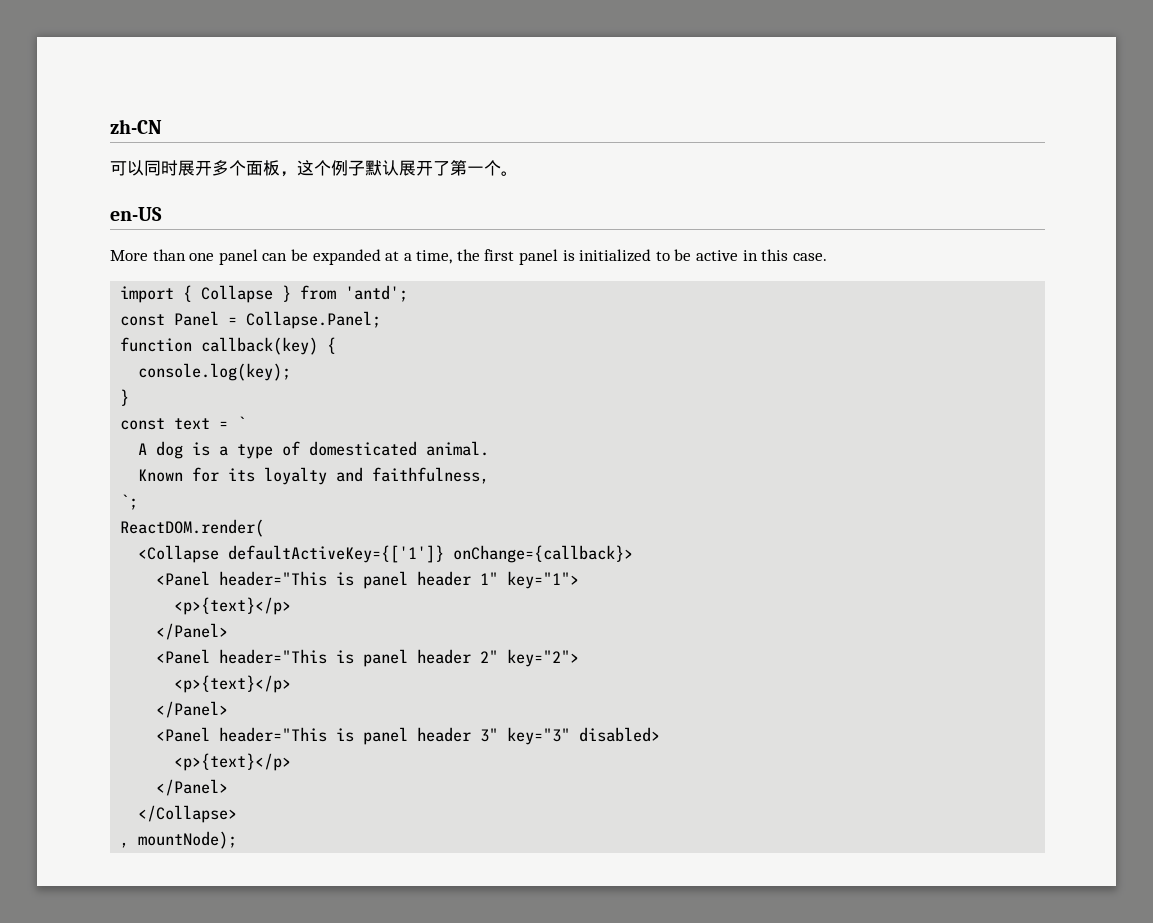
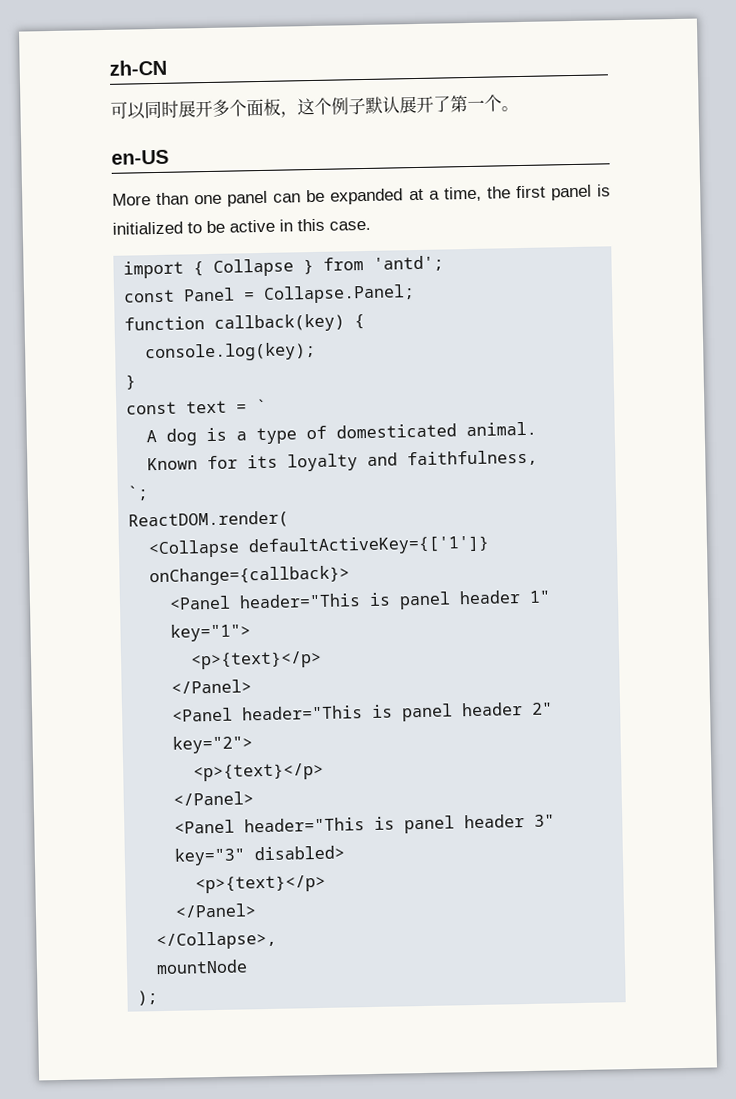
- </Collapse>
- , mountNode);
+ </Collapse>,
+ mountNode
+ );

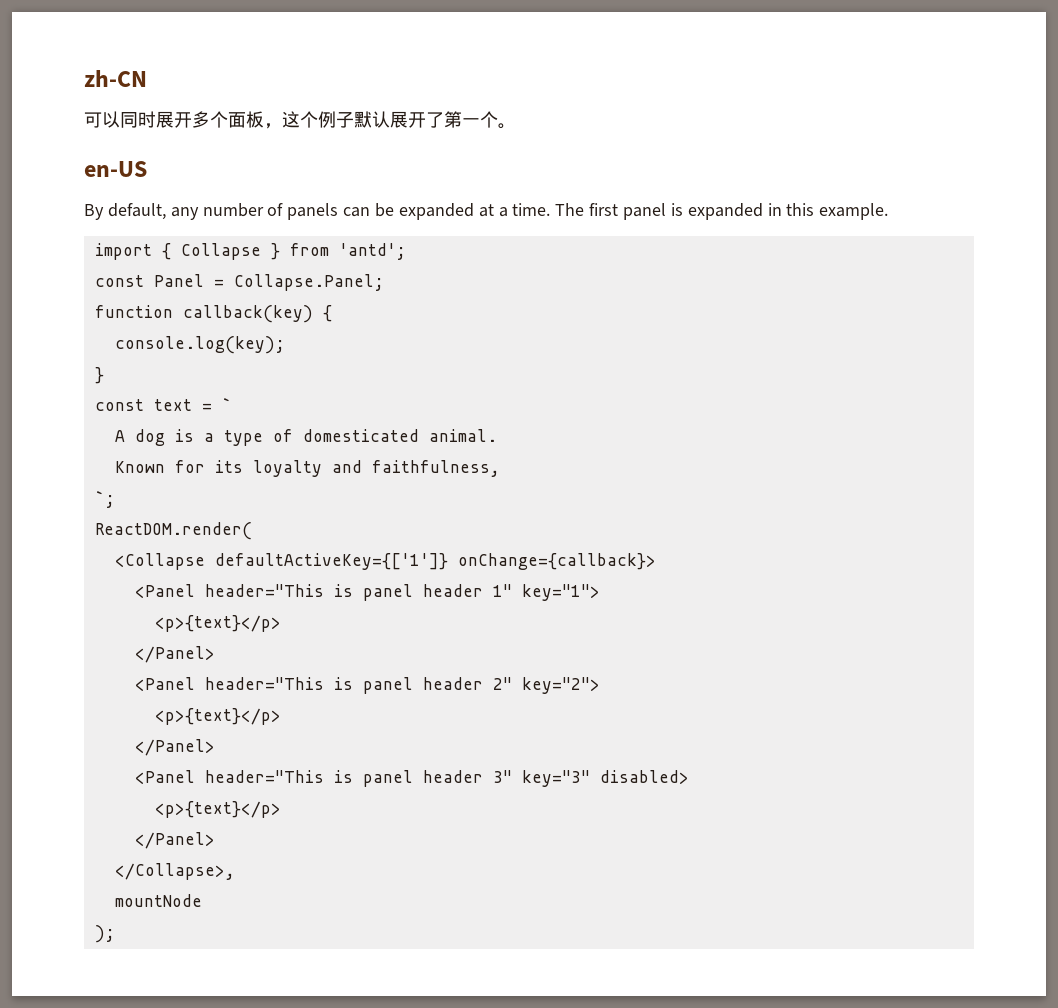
- More than one panel can be expanded at a time, the first panel is initialized to be active in this case.
+ By default, any number of panels can be expanded at a time. The first panel is expanded in this example.

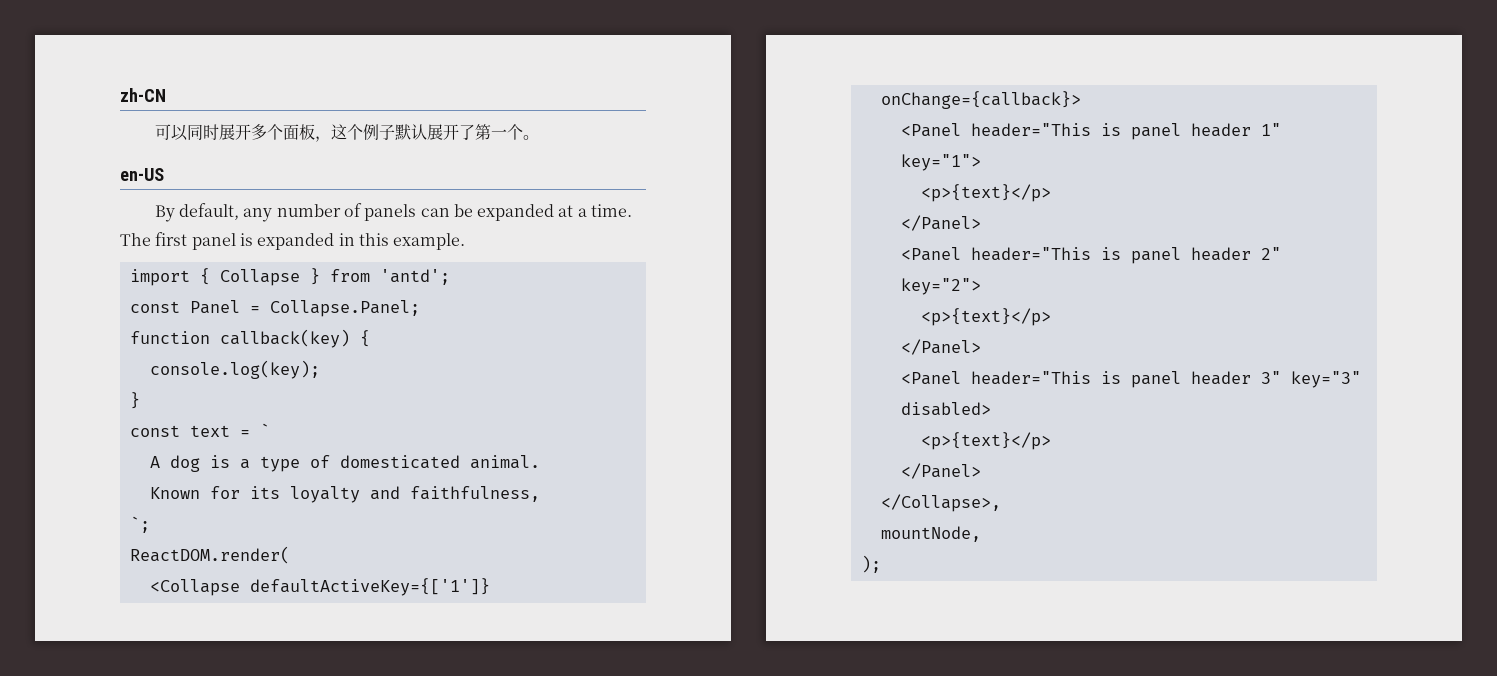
- mountNode
+ mountNode,

